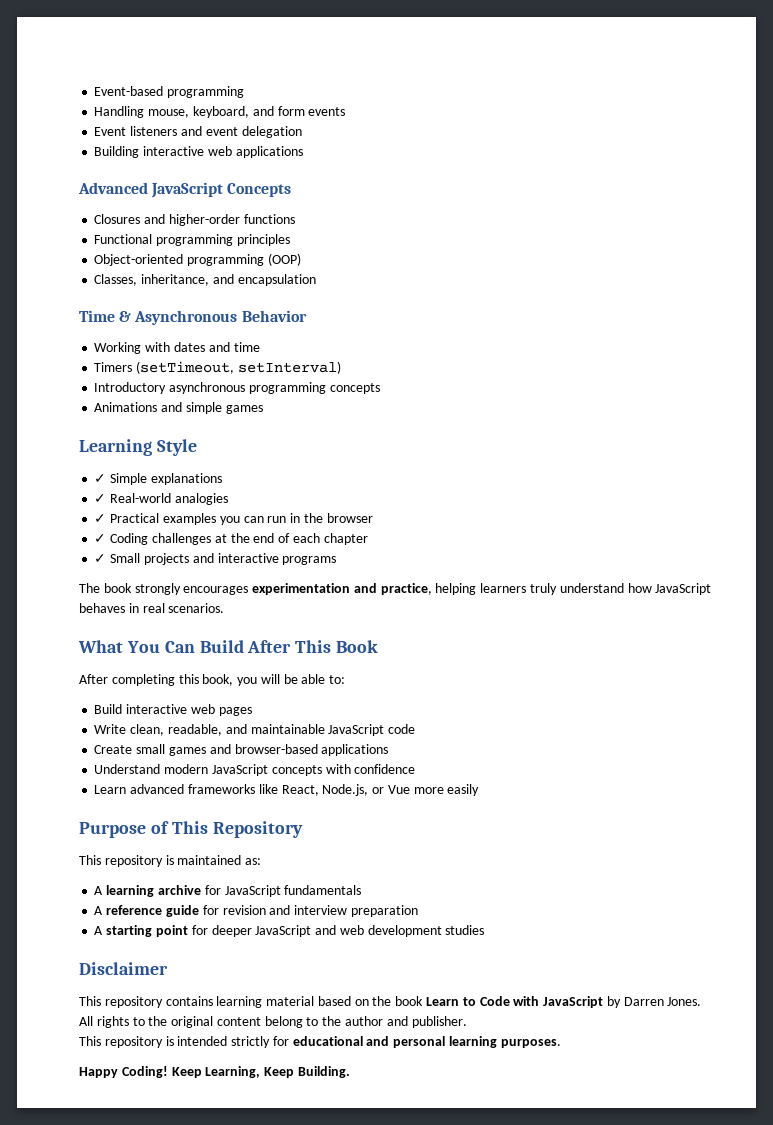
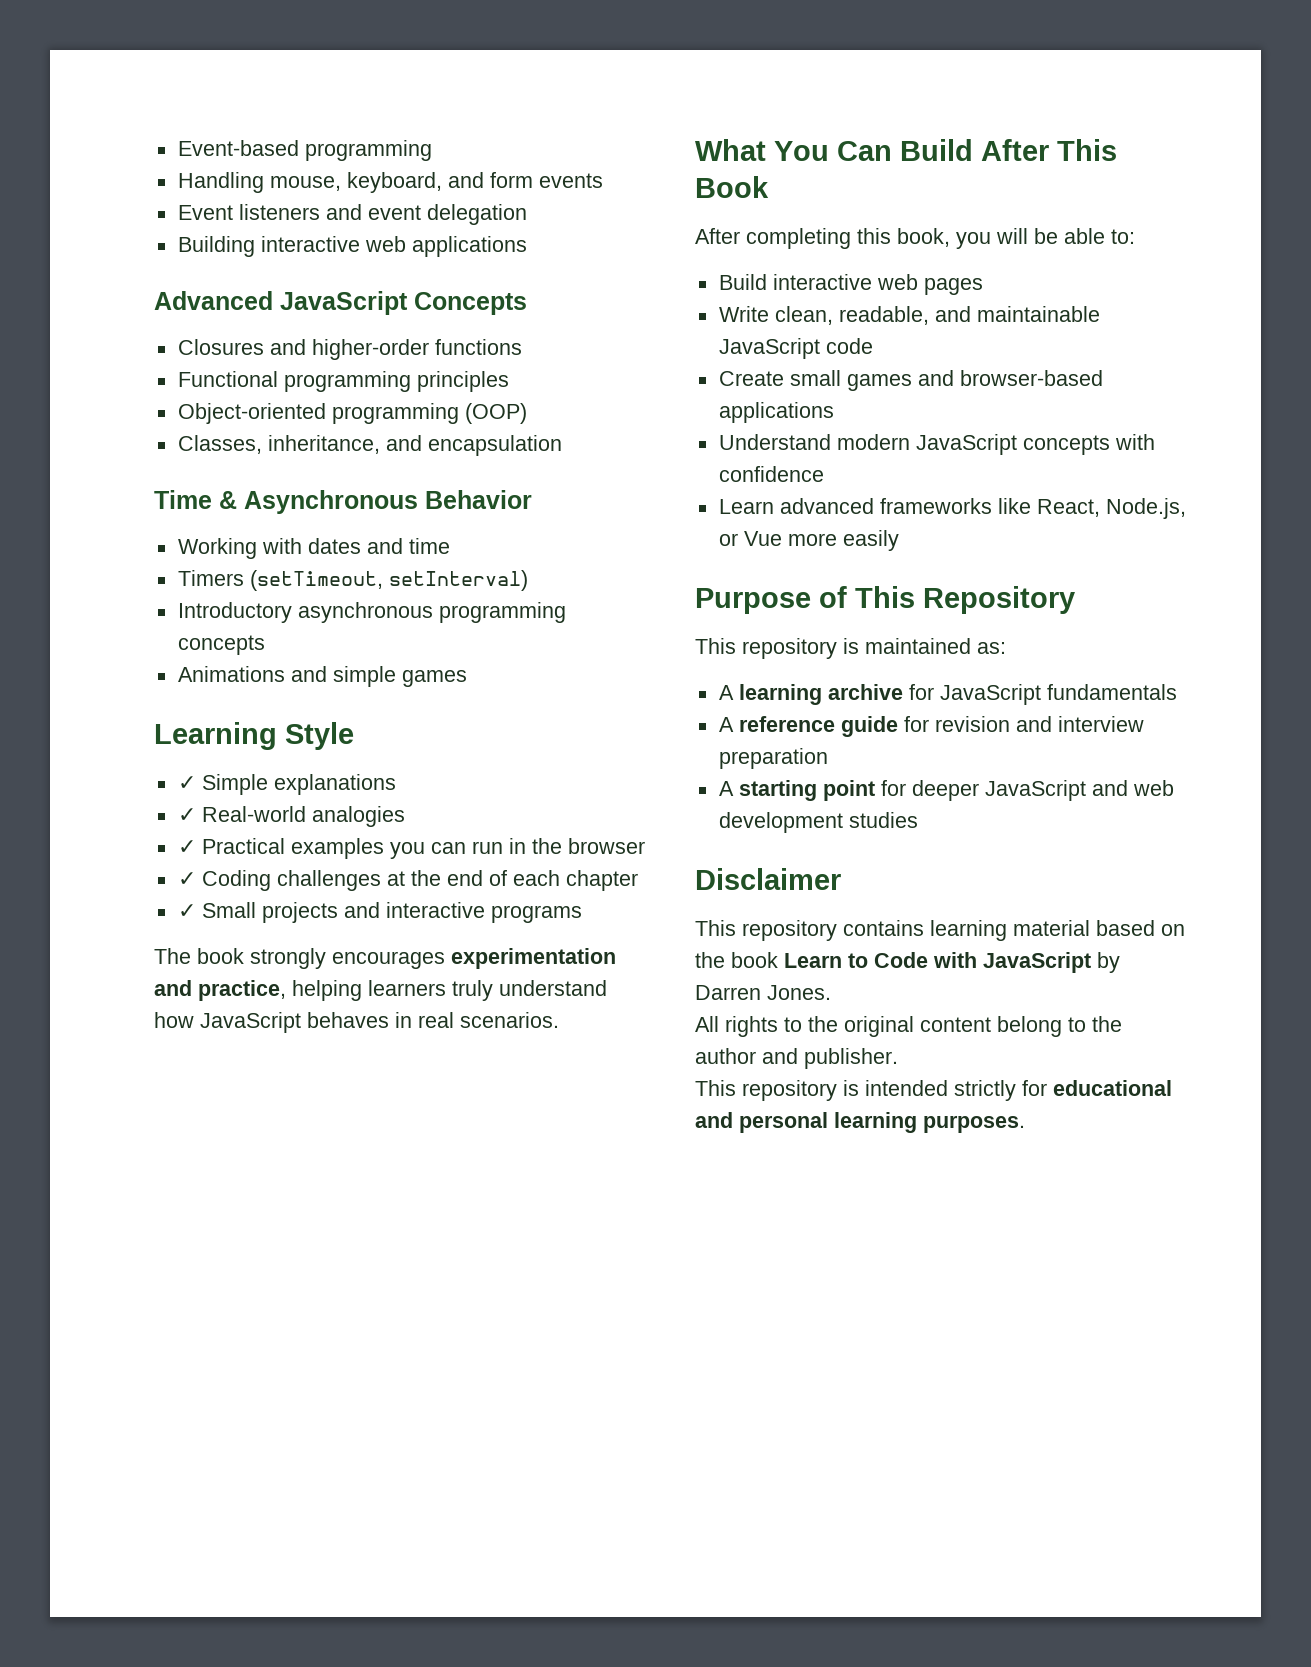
- Happy Coding! Keep Learning, Keep Building.

